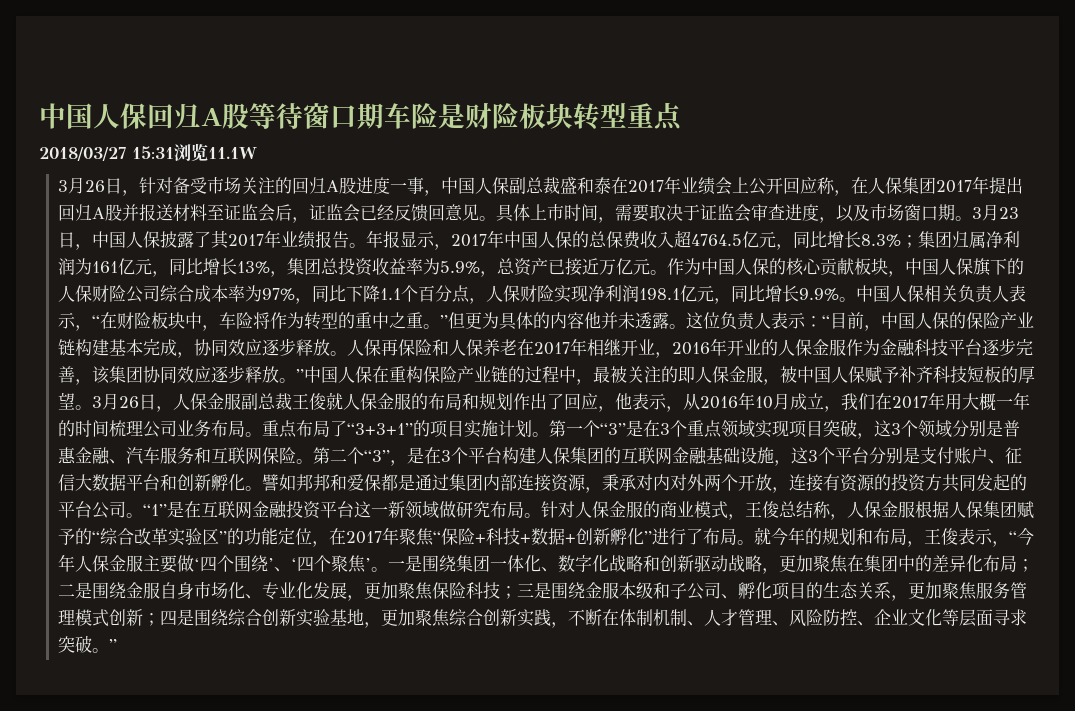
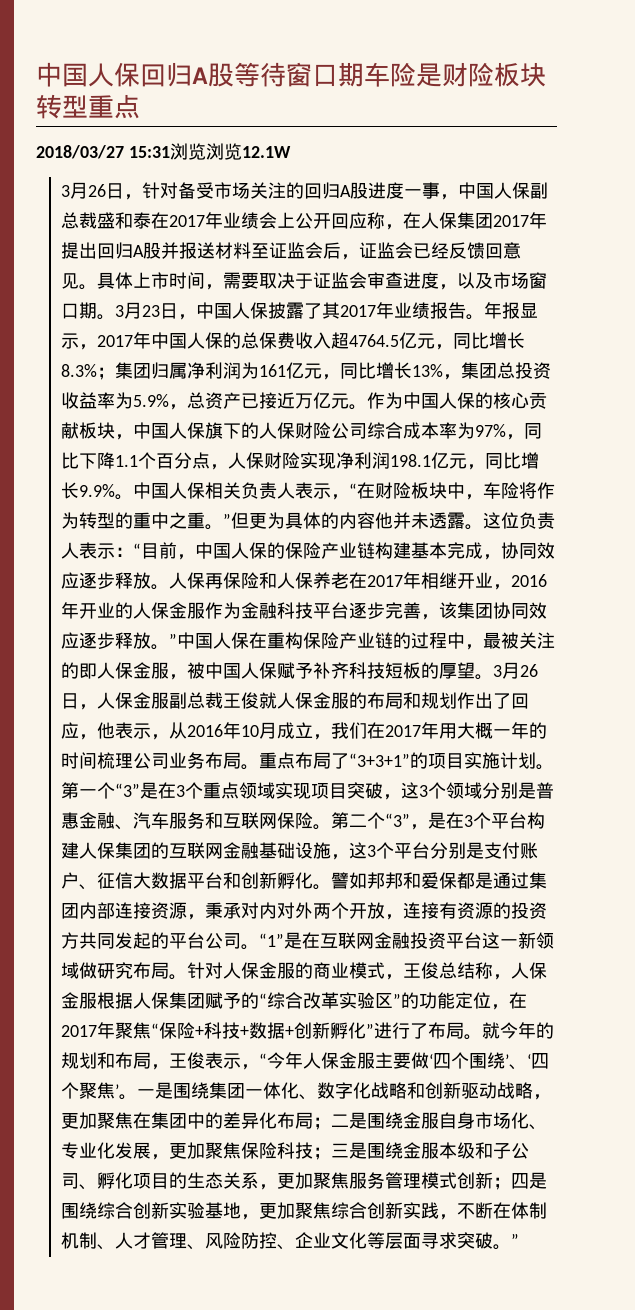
- 2018/03/27 15:31浏览11.1W
+ 2018/03/27 15:31浏览浏览12.1W

